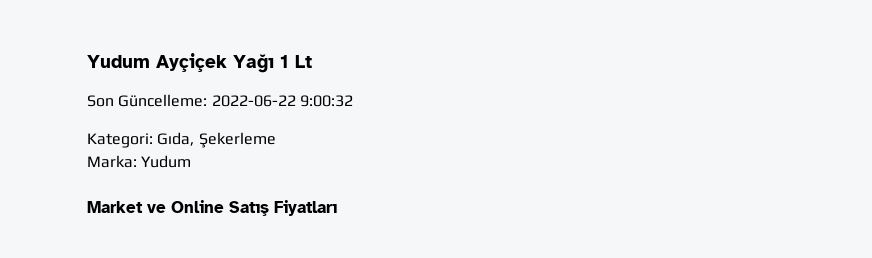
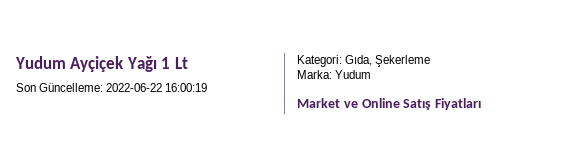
- Son Güncelleme: 2022-06-22 9:00:32
+ Son Güncelleme: 2022-06-22 16:00:19

